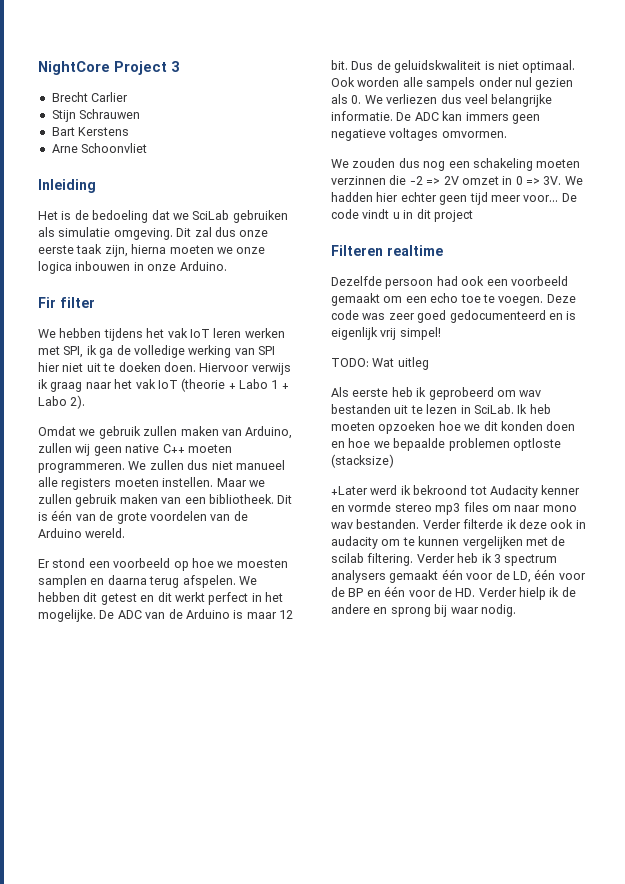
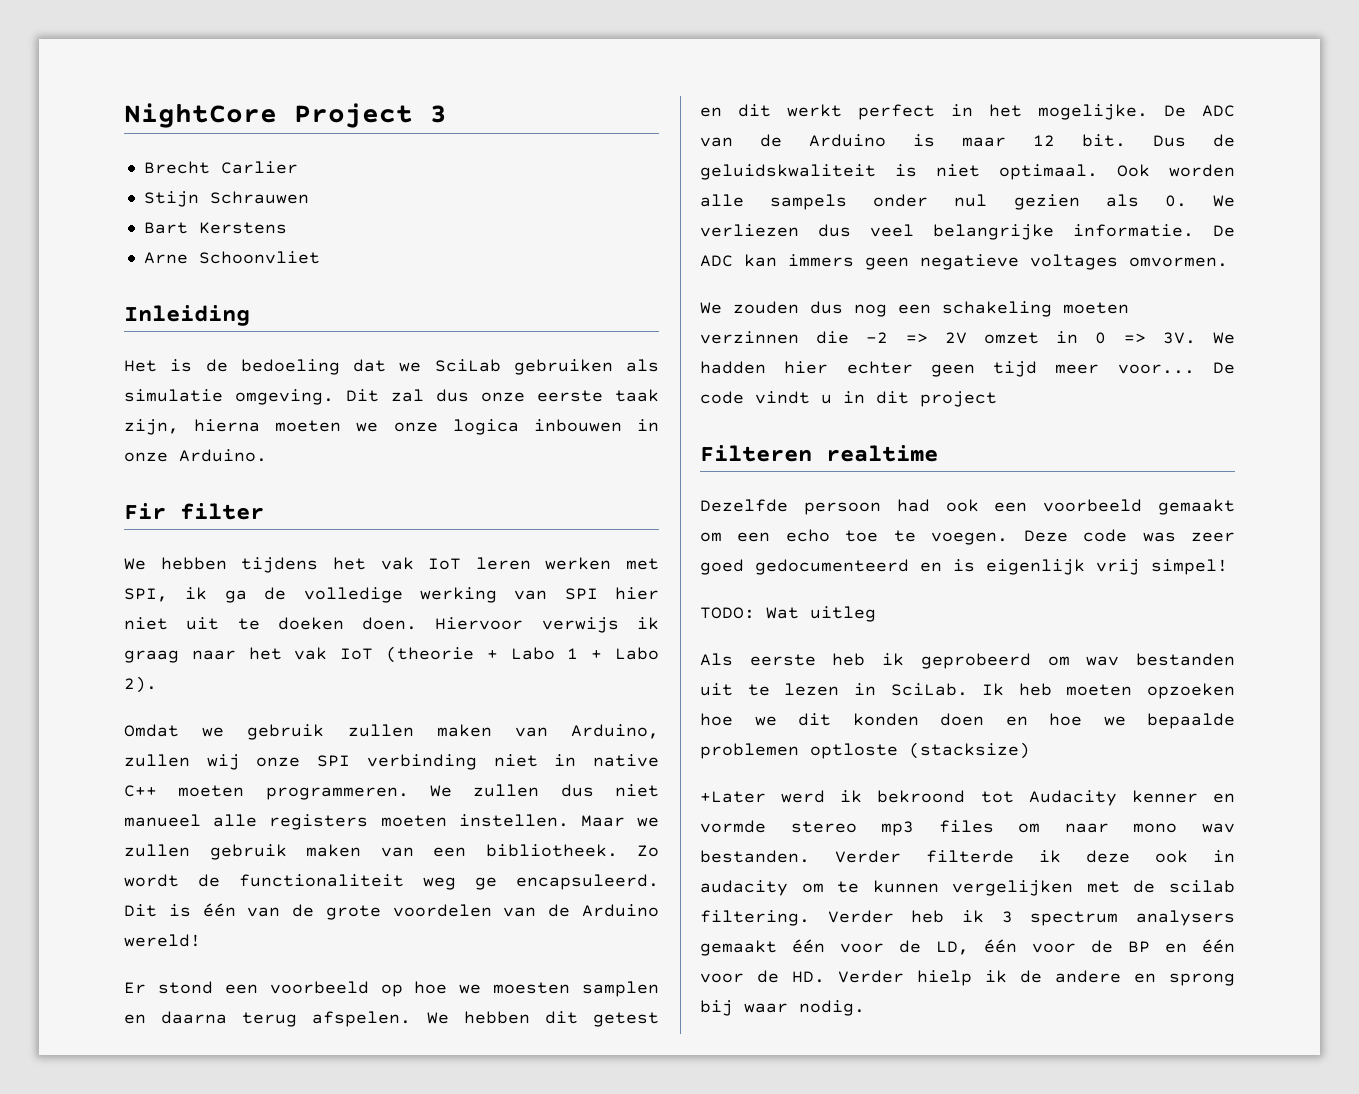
- Omdat we gebruik zullen maken van Arduino, zullen wij geen native C++ moeten programmeren.
+ Omdat we gebruik zullen maken van Arduino, zullen wij onze SPI verbinding niet in native C++ moeten programmeren.
+ Zo wordt de functionaliteit weg ge encapsuleerd.
- Dit is één van de grote voordelen van de Arduino wereld.
+ Dit is één van de grote voordelen van de Arduino wereld!

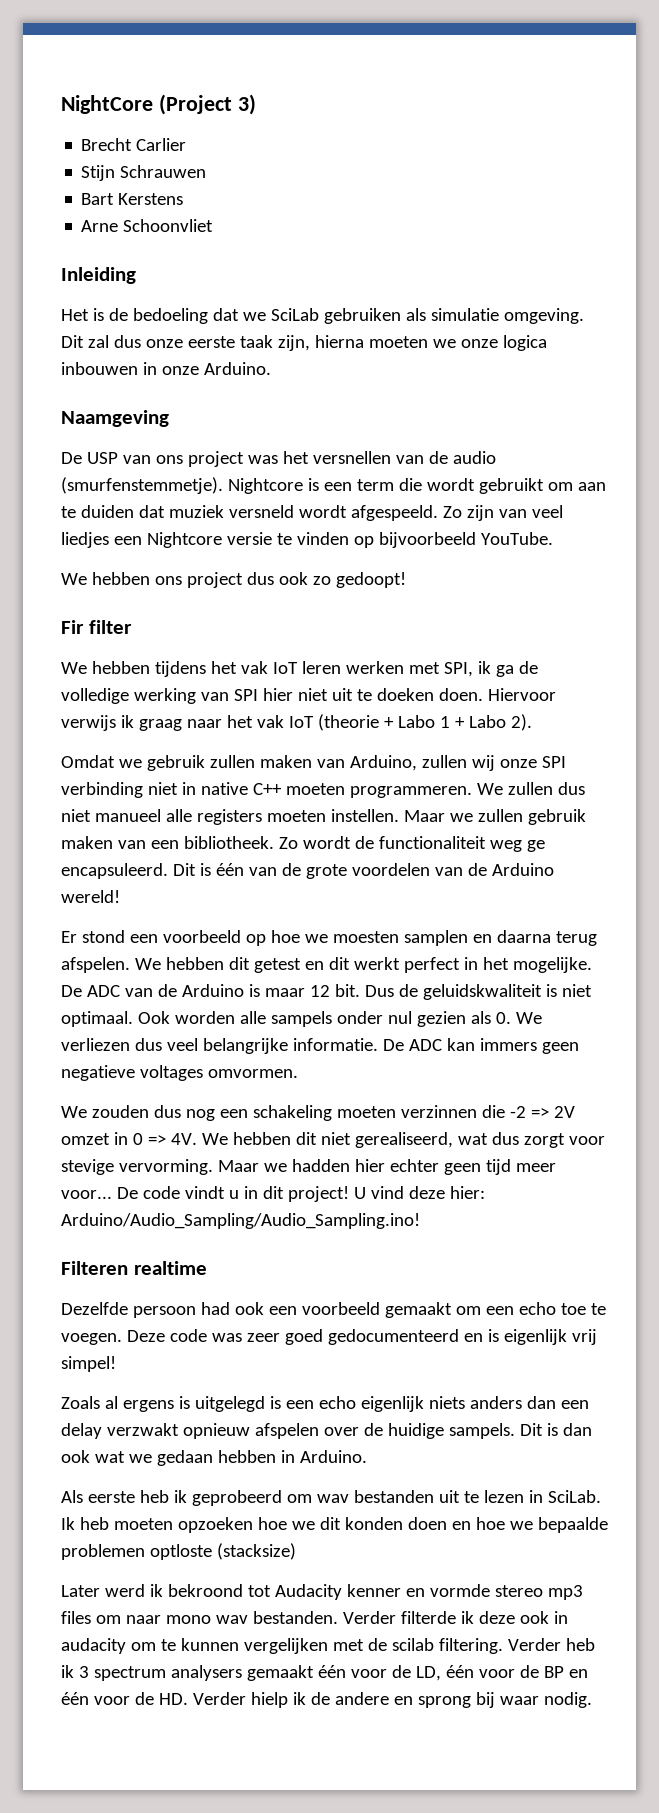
- NightCore Project 3
+ NightCore (Project 3)
+ Naamgeving
+ De USP van ons project was het versnellen van de audio (smurfenstemmetje). Nightcore is een term die wordt gebruikt om aan te duiden dat muziek versneld wordt afgespeeld. Zo zijn van veel liedjes een Nightcore versie te vinden op bijvoorbeeld YouTube.
+ We hebben ons project dus ook zo gedoopt!
- We zouden dus nog een schakeling moeten verzinnen die -2 => 2V omzet in 0 => 3V. We hadden hier echter geen tijd meer voor...
+ We zouden dus nog een schakeling moeten verzinnen die -2 => 2V omzet in 0 => 4V. We hebben dit niet gerealiseerd, wat dus zorgt voor stevige vervorming. Maar we hadden hier echter geen tijd meer voor...
- De code vindt u in dit project
+ De code vindt u in dit project! U vind deze hier: Arduino/Audio_Sampling/Audio_Sampling.ino!
- TODO: Wat uitleg
+ Zoals al ergens is uitgelegd is een echo eigenlijk niets anders dan een delay verzwakt opnieuw afspelen over de huidige sampels. Dit is dan ook wat we gedaan hebben in Arduino.
- +Later werd ik bekroond tot Audacity kenner en vormde stereo mp3 files om naar mono wav bestanden.
+ Later werd ik bekroond tot Audacity kenner en vormde stereo mp3 files om naar mono wav bestanden.

